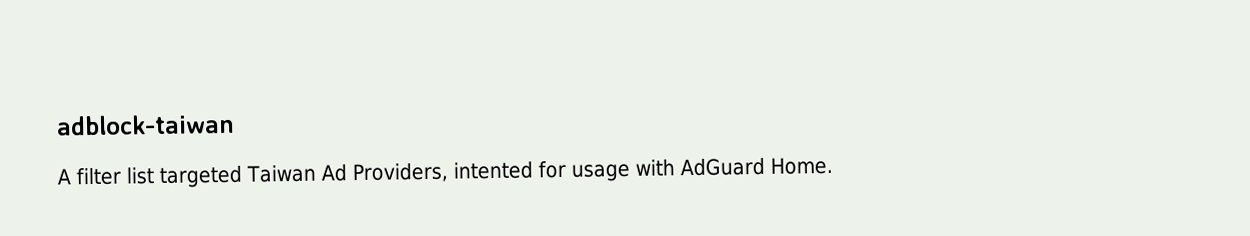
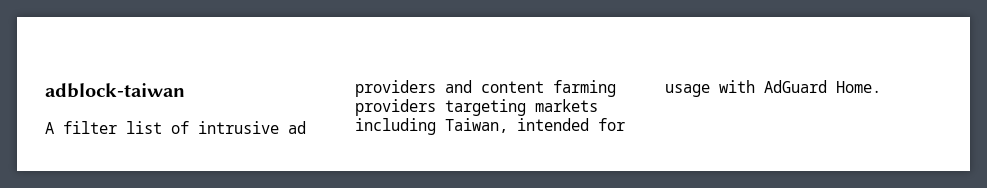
- A filter list targeted Taiwan Ad Providers, intented for usage with AdGuard Home.
+ A filter list of intrusive ad providers and content farming providers targeting markets including Taiwan, intended for usage with AdGuard Home.

